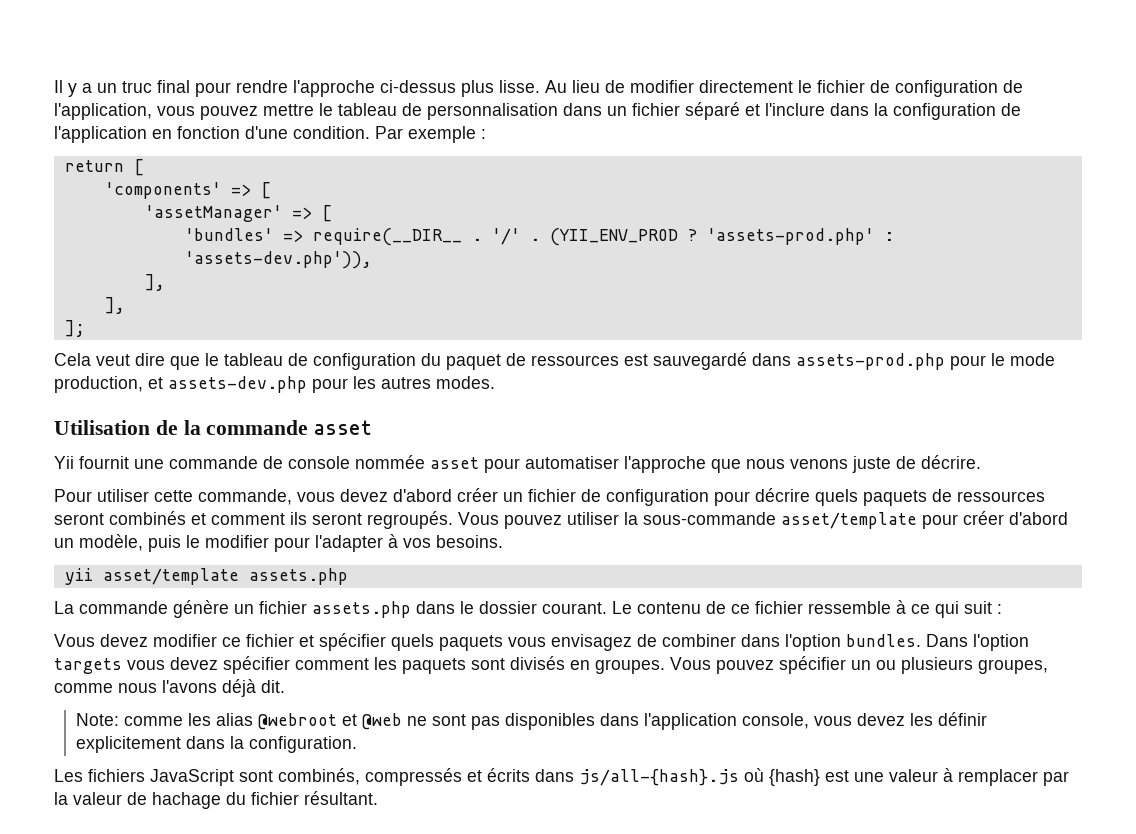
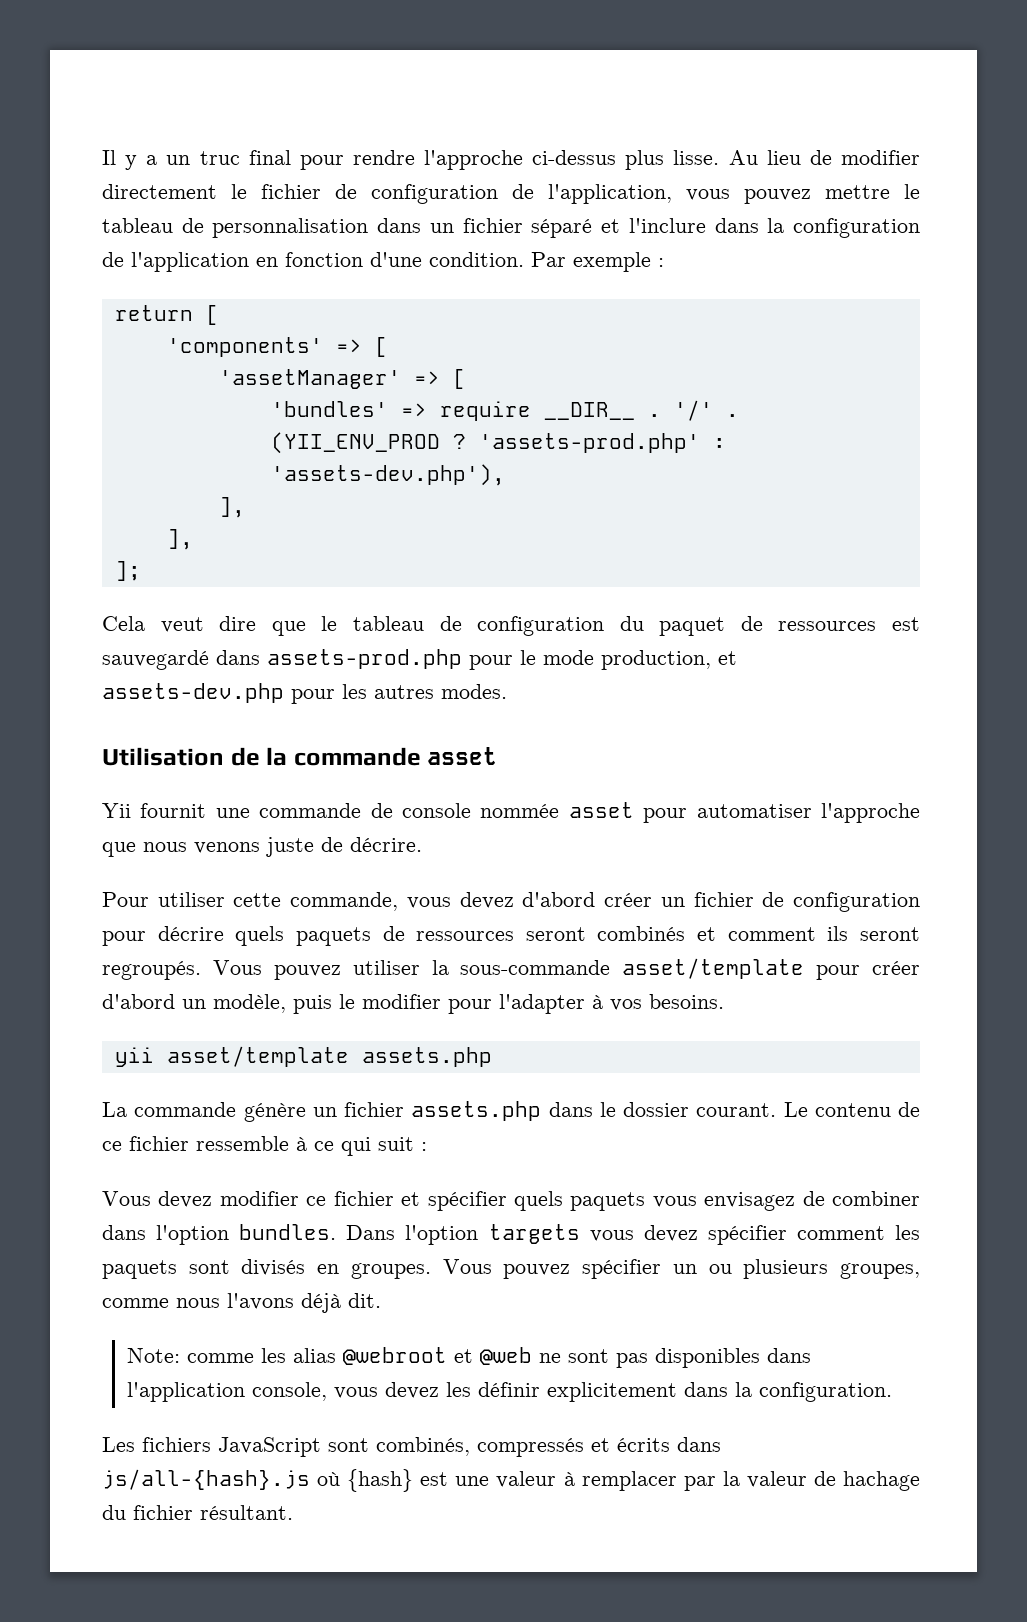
- 'bundles' => require(__DIR__ .
+ 'bundles' => require __DIR__ .
- 'assets-prod.php' : 'assets-dev.php')),
+ 'assets-prod.php' : 'assets-dev.php'),

